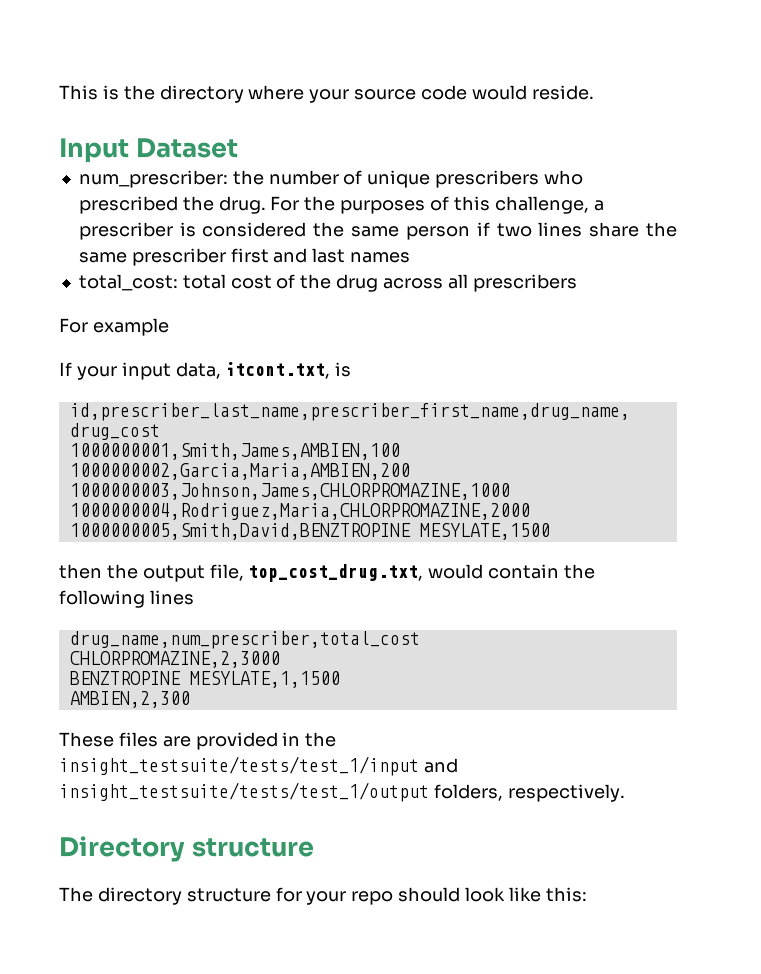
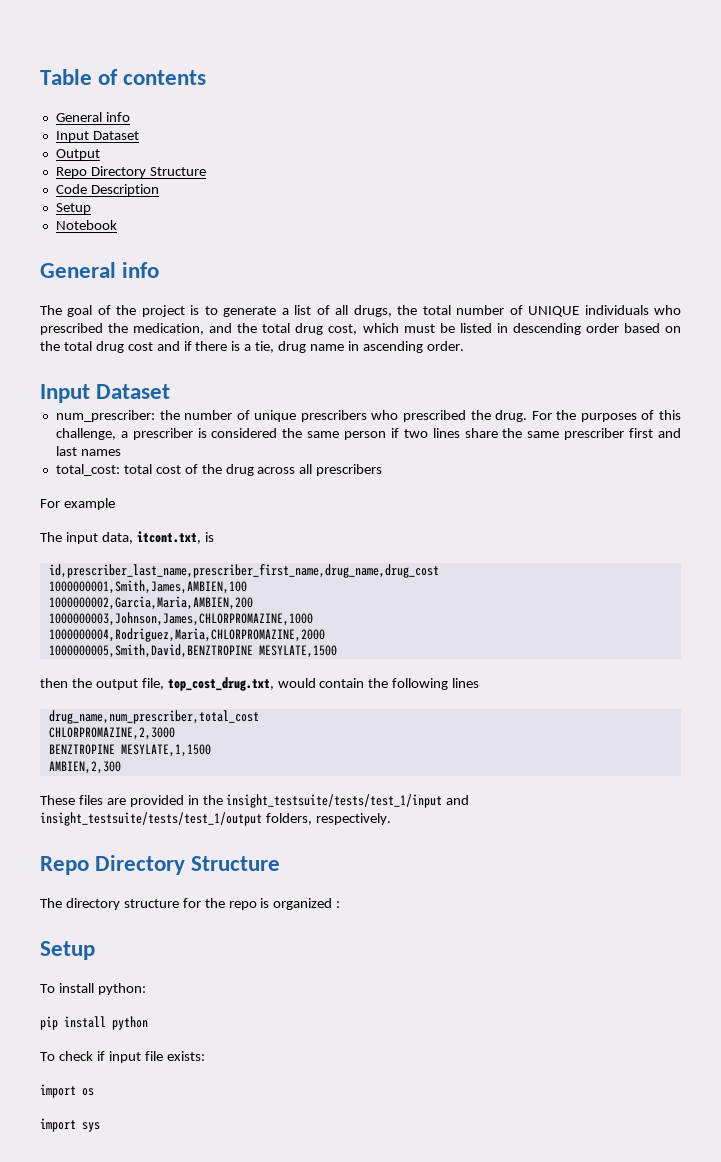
- This is the directory where your source code would reside.
+ Table of contents
+ General info
+ Input Dataset
+ Output
+ Repo Directory Structure
+ Code Description
+ Setup
+ Notebook
+ General info
+ The goal of the project is to generate a list of all drugs, the total number of UNIQUE individuals who prescribed the medication, and the total drug cost, which must be listed in descending order based on the total drug cost and if there is a tie, drug name in ascending order.
- If your input data, itcont.txt, is
+ The input data, itcont.txt, is
  These files are provided in the insight_testsuite/tests/test_1/input and insight_testsuite/tests/test_1/output folders, respectively.
- Directory structure
+ Repo Directory Structure
- The directory structure for your repo should look like this:
+ The directory structure for the repo is organized :
+ Setup
+ To install python:
+ pip install python
+ To check if input file exists:
+ import os
+ import sys

